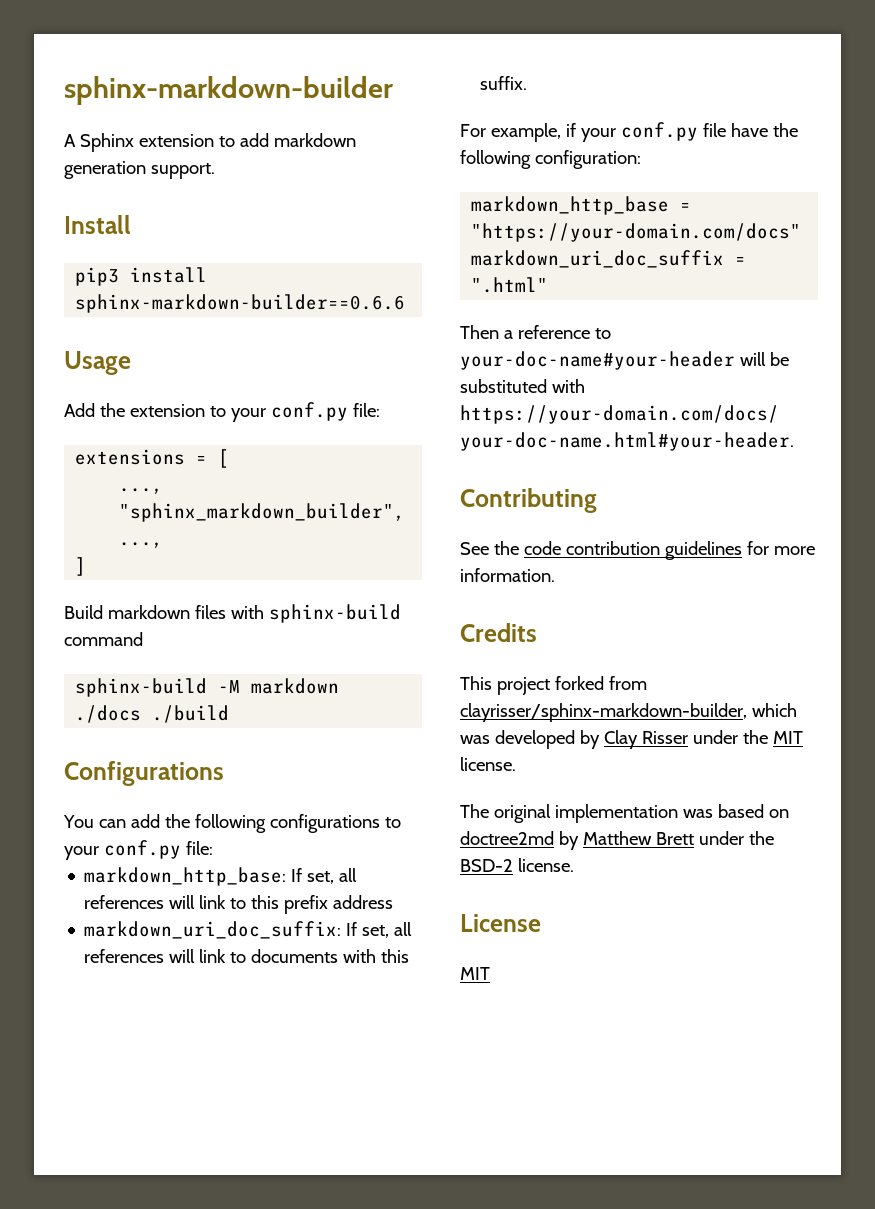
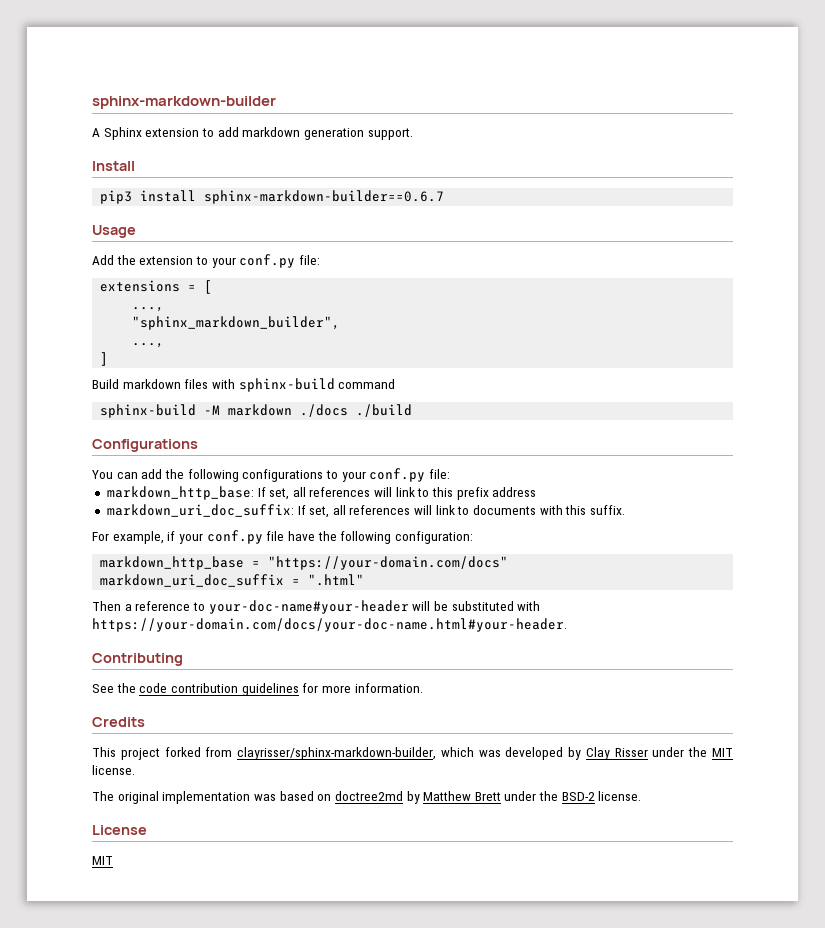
- pip3 install sphinx-markdown-builder==0.6.6
+ pip3 install sphinx-markdown-builder==0.6.7

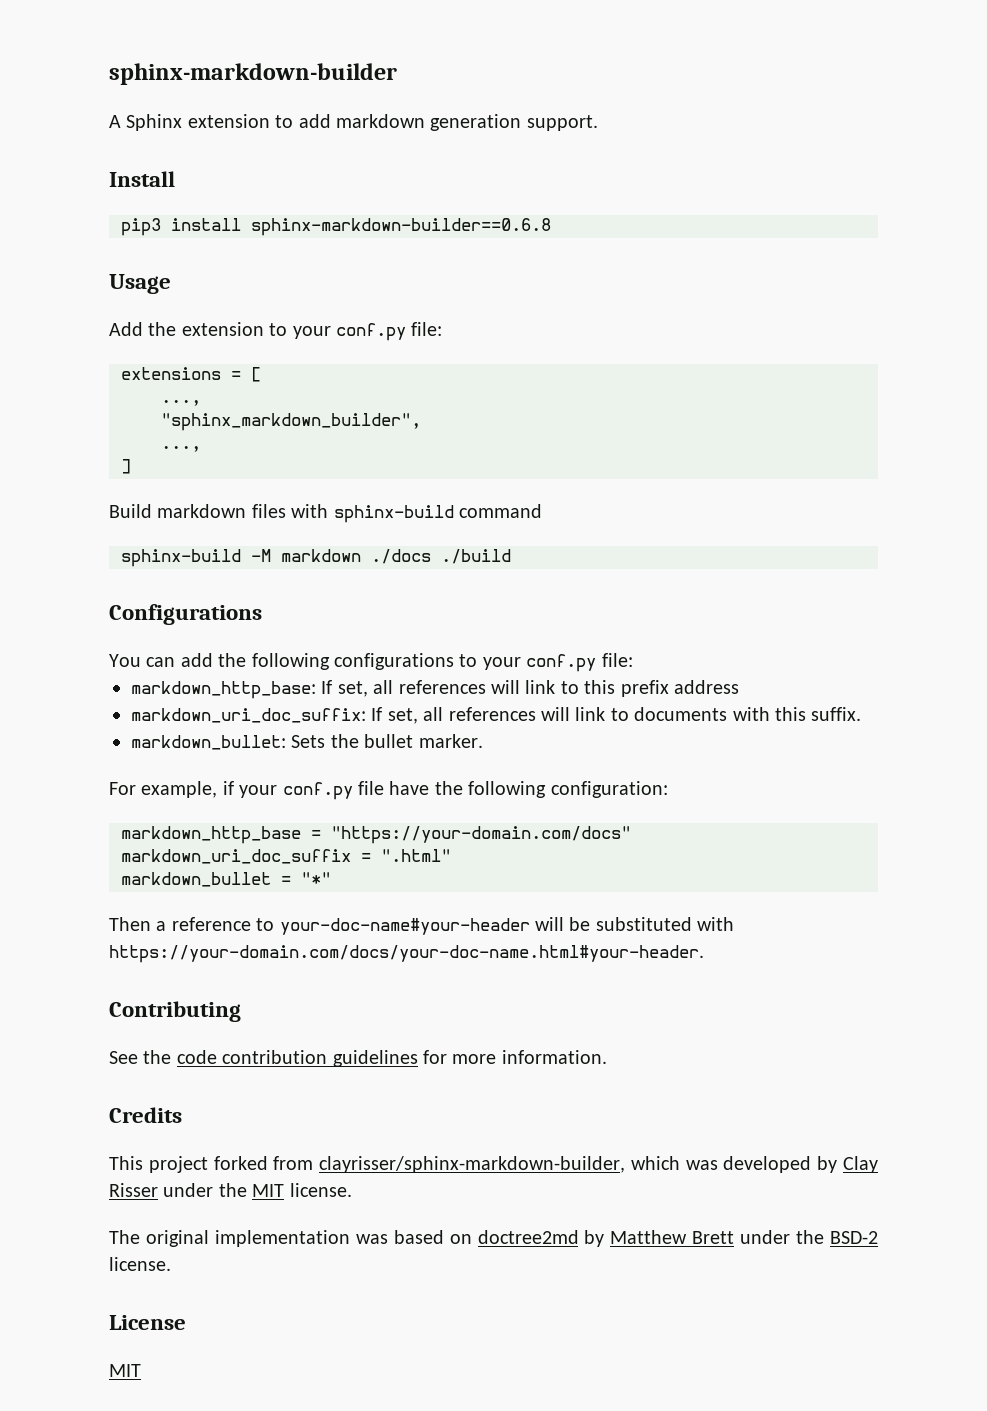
- pip3 install sphinx-markdown-builder==0.6.7
+ pip3 install sphinx-markdown-builder==0.6.8
+ markdown_bullet: Sets the bullet marker.
+ markdown_bullet = "*"

